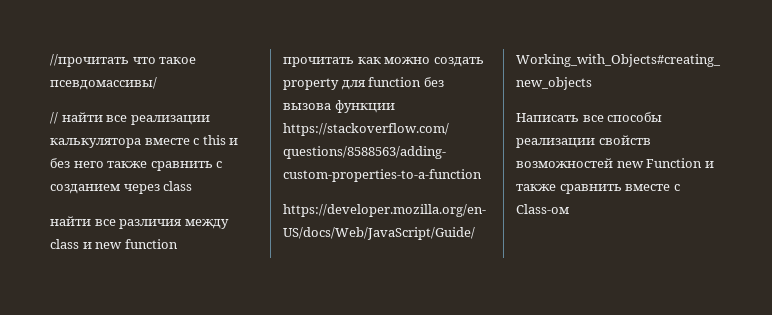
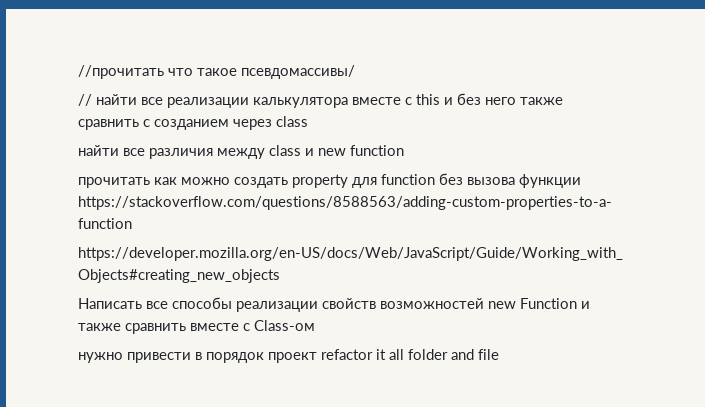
+ нужно привести в порядок проект refactor it all folder and file

